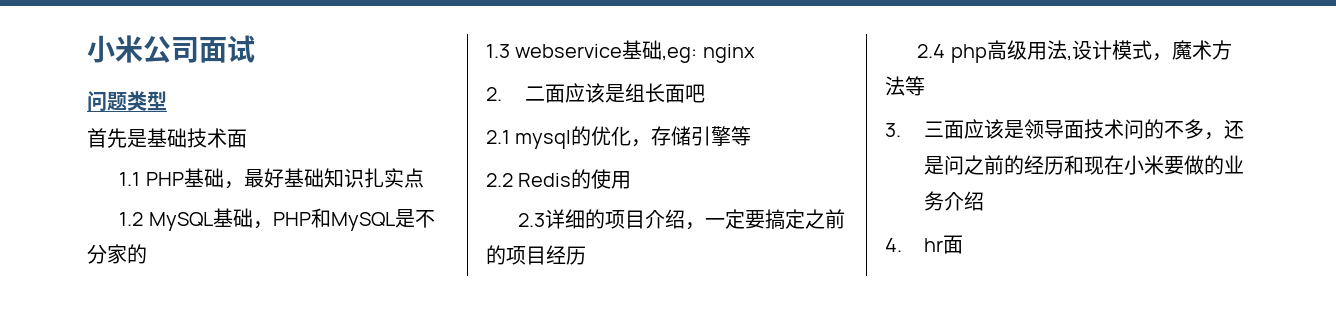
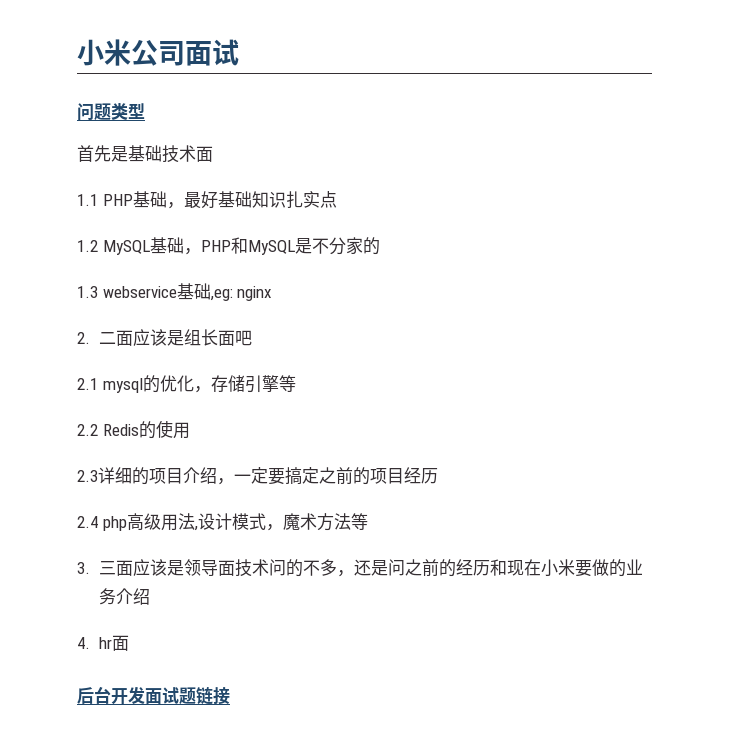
+ 后台开发面试题链接

